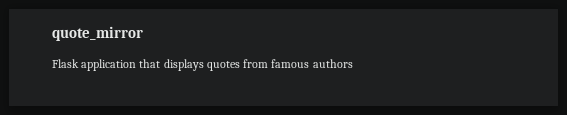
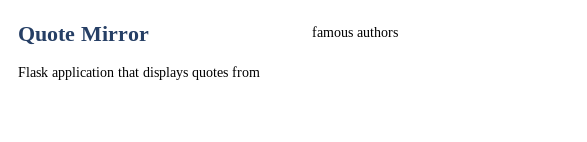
- quote_mirror
+ Quote Mirror

